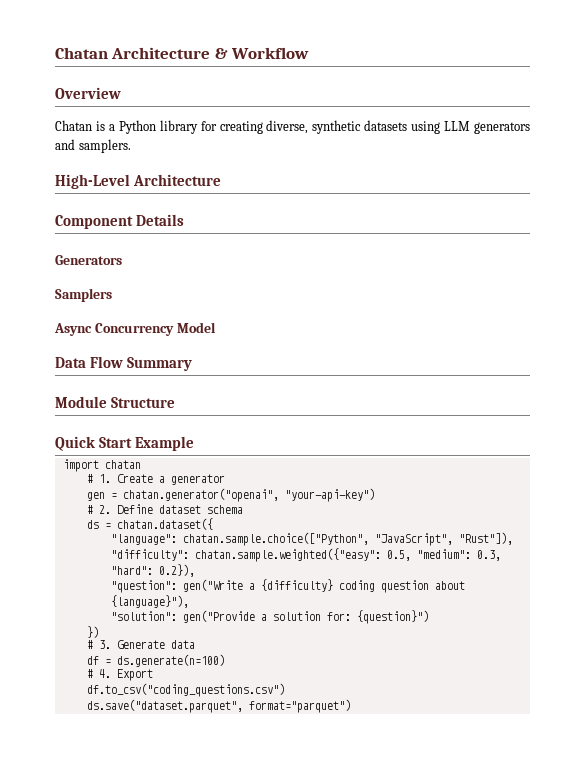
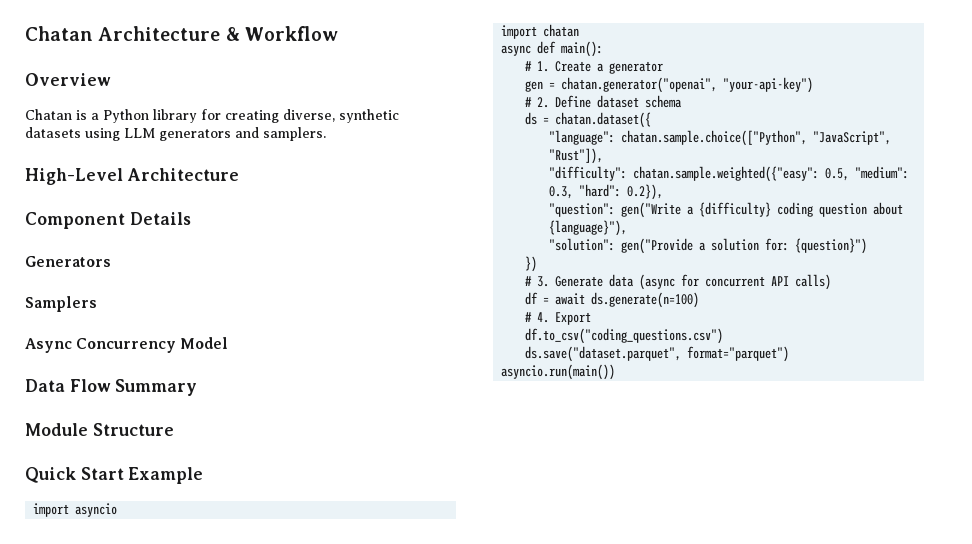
+ import asyncio
+ async def main():
- # 3. Generate data
+ # 3. Generate data (async for concurrent API calls)
- df = ds.generate(n=100)
+ df = await ds.generate(n=100)
+ asyncio.run(main())

